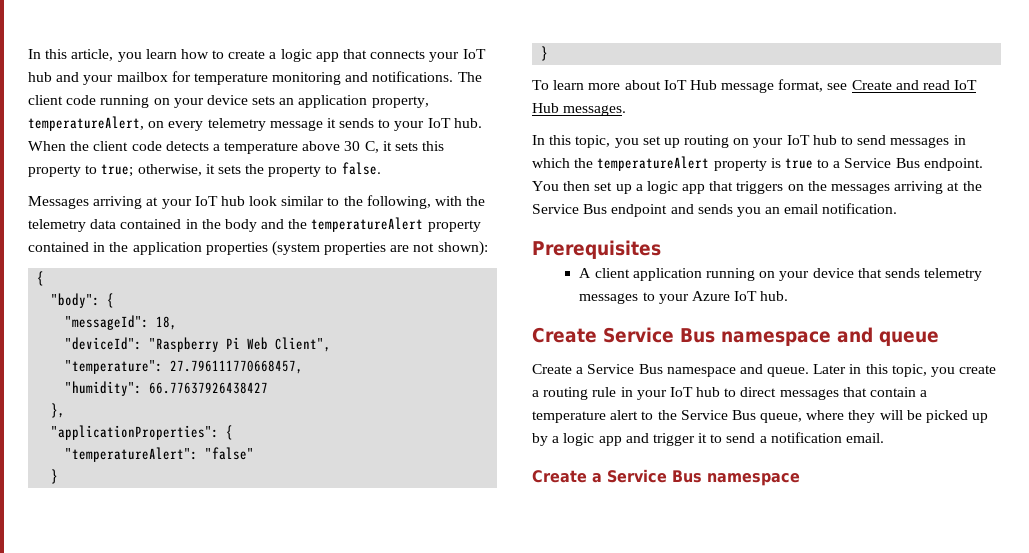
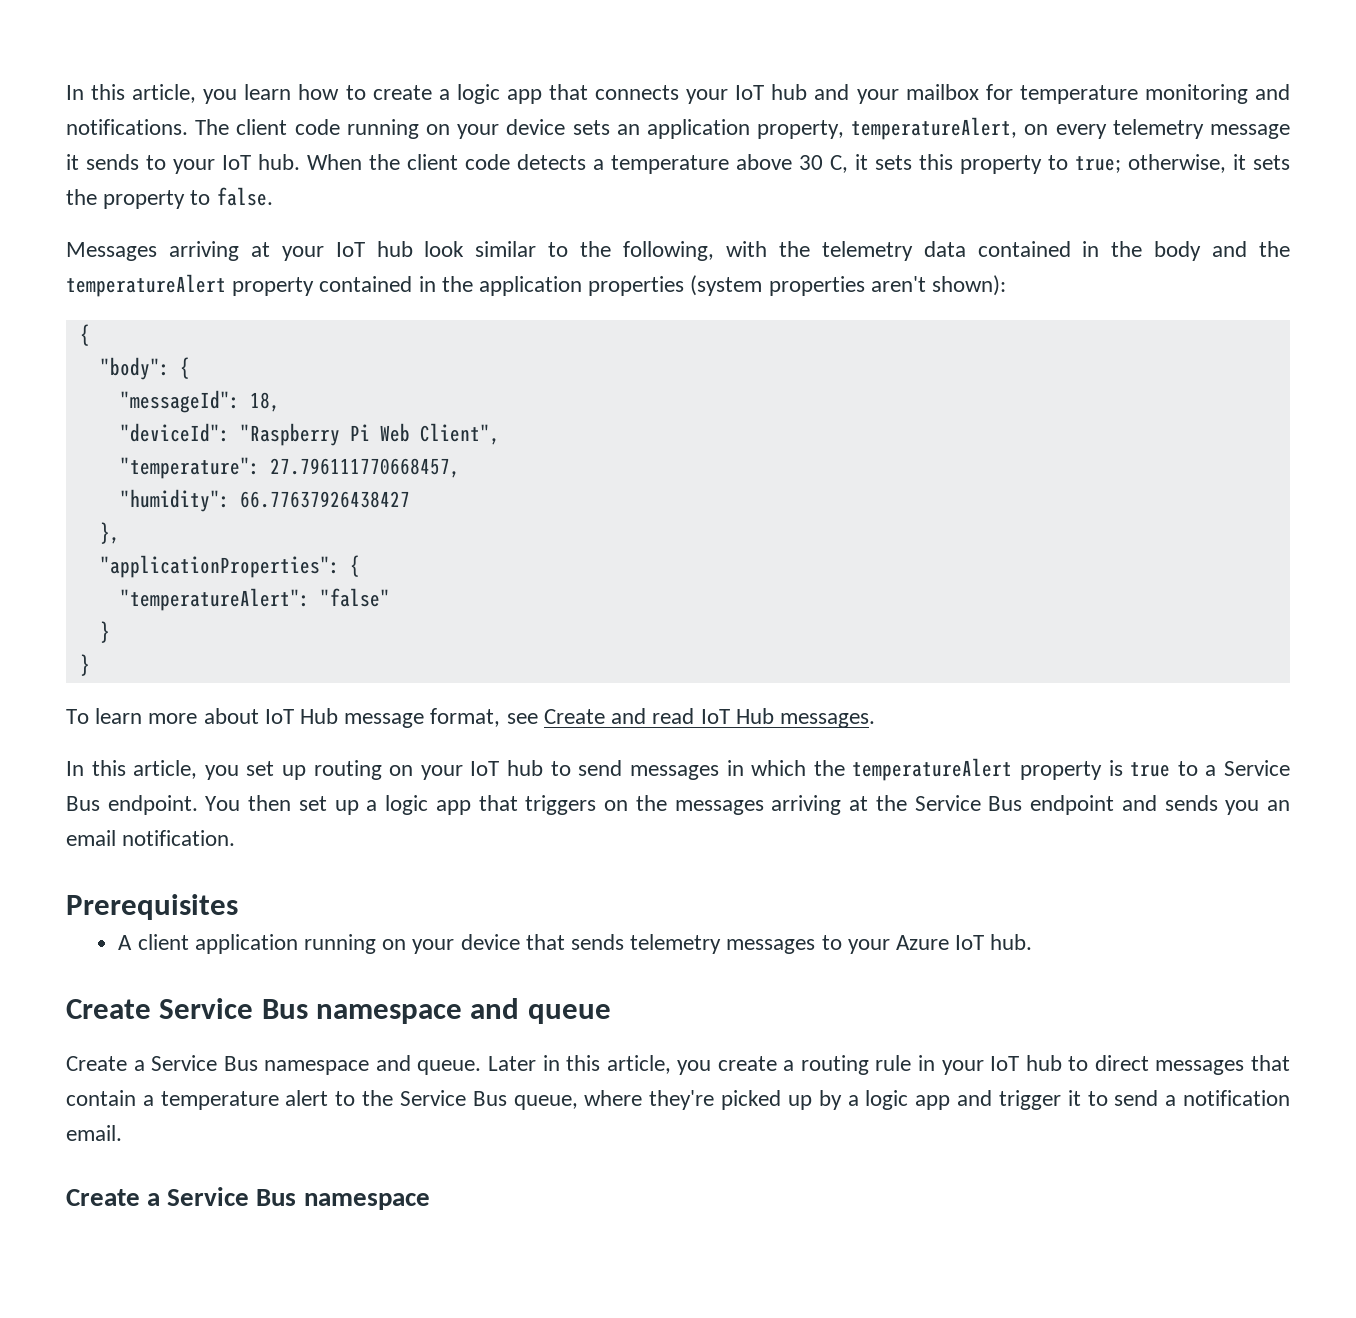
- Messages arriving at your IoT hub look similar to the following, with the telemetry data contained in the body and the temperatureAlert property contained in the application properties (system properties are not shown):
+ Messages arriving at your IoT hub look similar to the following, with the telemetry data contained in the body and the temperatureAlert property contained in the application properties (system properties aren't shown):
- In this topic, you set up routing on your IoT hub to send messages in which the temperatureAlert property is true to a Service Bus endpoint.
+ In this article, you set up routing on your IoT hub to send messages in which the temperatureAlert property is true to a Service Bus endpoint.
- Later in this topic, you create a routing rule in your IoT hub to direct messages that contain a temperature alert to the Service Bus queue, where they will be picked up by a logic app and trigger it to send a notification email.
+ Later in this article, you create a routing rule in your IoT hub to direct messages that contain a temperature alert to the Service Bus queue, where they're picked up by a logic app and trigger it to send a notification email.

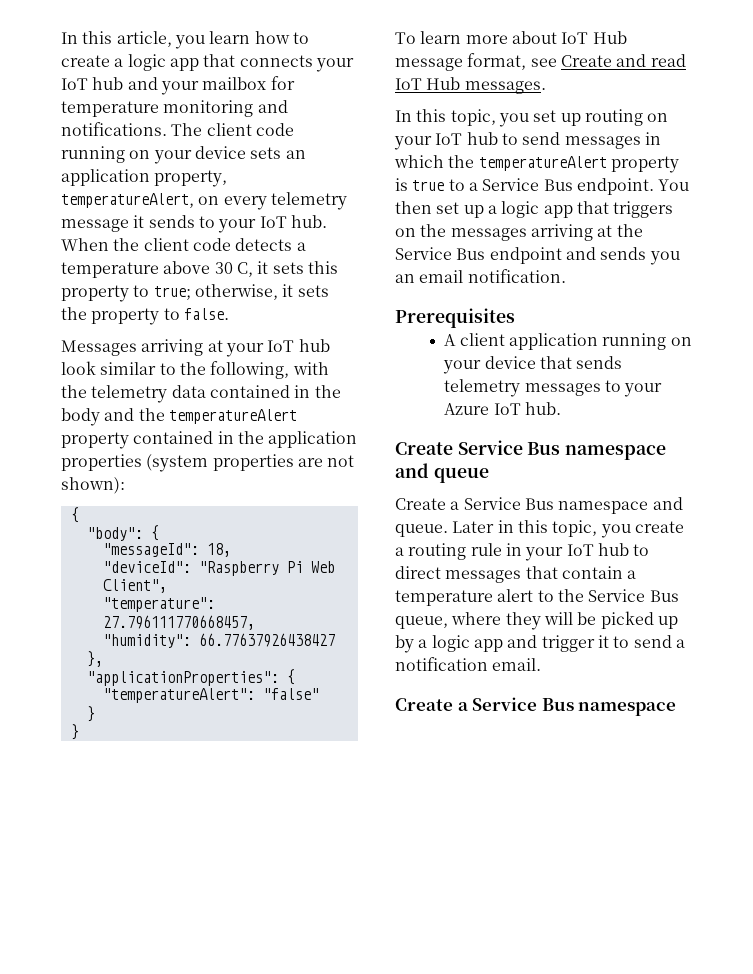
- Messages arriving at your IoT hub look similar to the following, with the telemetry data contained in the body and the temperatureAlert property contained in the application properties (system properties aren't shown):
+ Messages arriving at your IoT hub look similar to the following, with the telemetry data contained in the body and the temperatureAlert property contained in the application properties (system properties are not shown):
- In this article, you set up routing on your IoT hub to send messages in which the temperatureAlert property is true to a Service Bus endpoint.
+ In this topic, you set up routing on your IoT hub to send messages in which the temperatureAlert property is true to a Service Bus endpoint.
- Later in this article, you create a routing rule in your IoT hub to direct messages that contain a temperature alert to the Service Bus queue, where they're picked up by a logic app and trigger it to send a notification email.
+ Later in this topic, you create a routing rule in your IoT hub to direct messages that contain a temperature alert to the Service Bus queue, where they will be picked up by a logic app and trigger it to send a notification email.

